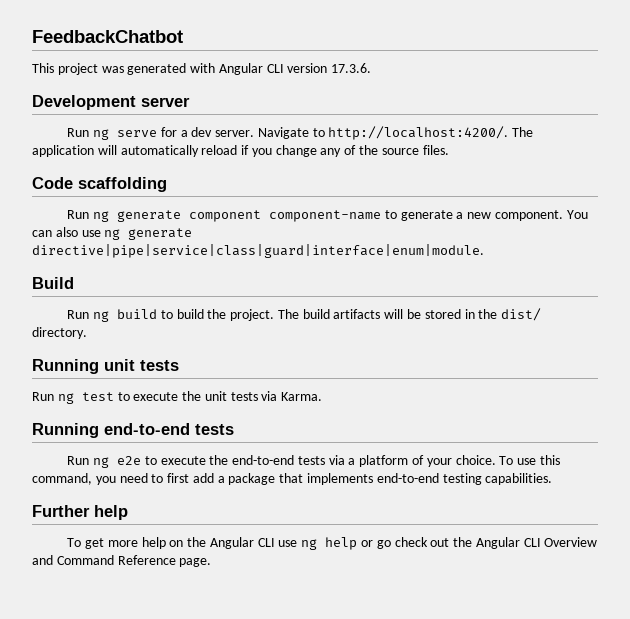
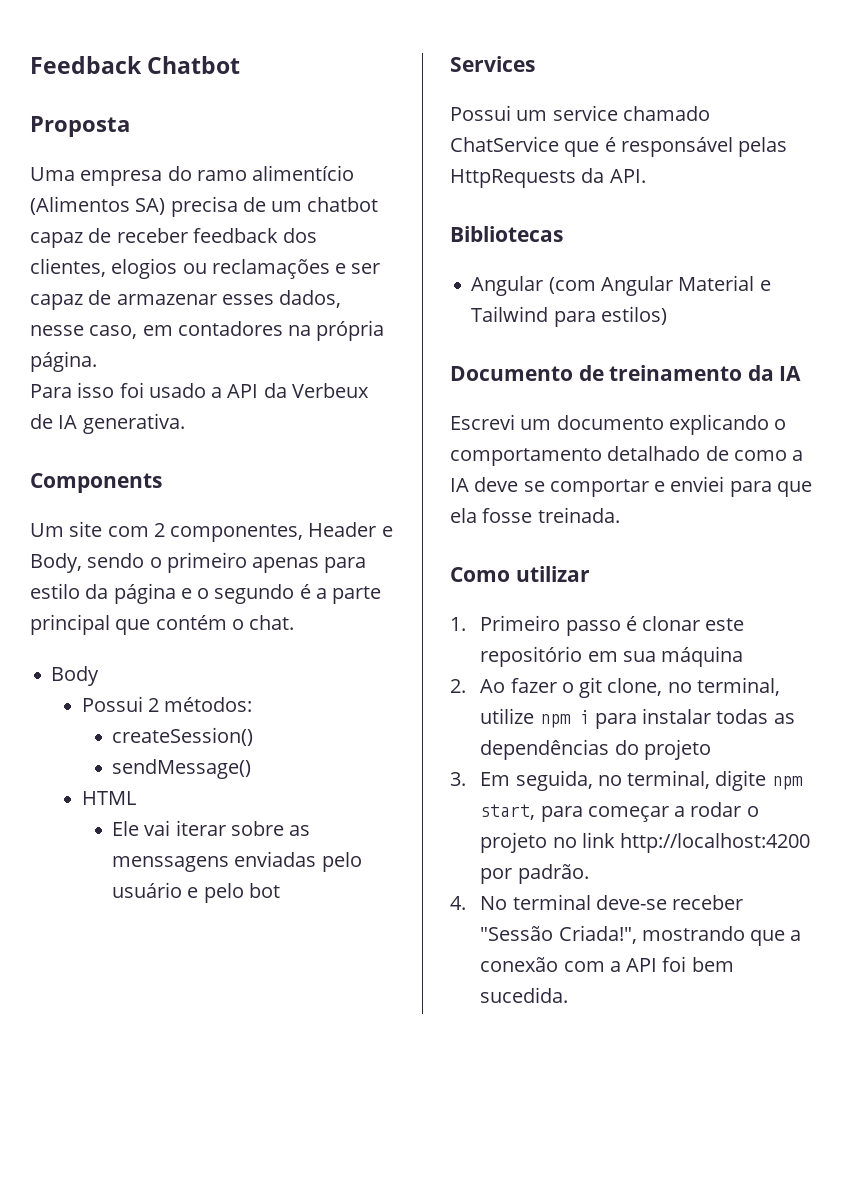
- FeedbackChatbot
- This project was generated with Angular CLI version 17.3.6.
- Development server
- Run ng serve for a dev server. Navigate to http://localhost:4200/. The application will automatically reload if you change any of the source files.
- Code scaffolding
- Run ng generate component component-name to generate a new component. You can also use ng generate directive|pipe|service|class|guard|interface|enum|module.
- Build
- Run ng build to build the project. The build artifacts will be stored in the dist/ directory.
- Running unit tests
- Run ng test to execute the unit tests via Karma.
- Running end-to-end tests
- Run ng e2e to execute the end-to-end tests via a platform of your choice. To use this command, you need to first add a package that implements end-to-end testing capabilities.
- Further help
- To get more help on the Angular CLI use ng help or go check out the Angular CLI Overview and Command Reference page.
+ Feedback Chatbot
+ Proposta
+ Uma empresa do ramo alimentício (Alimentos SA) precisa de um chatbot capaz de receber feedback dos clientes, elogios ou reclamações e ser capaz de armazenar esses dados, nesse caso, em contadores na própria página.
+ Para isso foi usado a API da Verbeux de IA generativa.
+ Components
+ Um site com 2 componentes, Header e Body, sendo o primeiro apenas para estilo da página e o segundo é a parte principal que contém o chat.
+ Body
+ Possui 2 métodos:
+ createSession()
+ sendMessage()
+ HTML
+ Ele vai iterar sobre as menssagens enviadas pelo usuário e pelo bot
+ Services
+ Possui um service chamado ChatService que é responsável pelas HttpRequests da API.
+ Bibliotecas
+ Angular (com Angular Material e Tailwind para estilos)
+ Documento de treinamento da IA
+ Escrevi um documento explicando o comportamento detalhado de como a IA deve se comportar e enviei para que ela fosse treinada.
+ Como utilizar
+ 1. Primeiro passo é clonar este repositório em sua máquina
+ 2. Ao fazer o git clone, no terminal, utilize npm i para instalar todas as dependências do projeto
+ 3. Em seguida, no terminal, digite npm start, para começar a rodar o projeto no link http://localhost:4200 por padrão.
+ 4. No terminal deve-se receber "Sessão Criada!", mostrando que a conexão com a API foi bem sucedida.

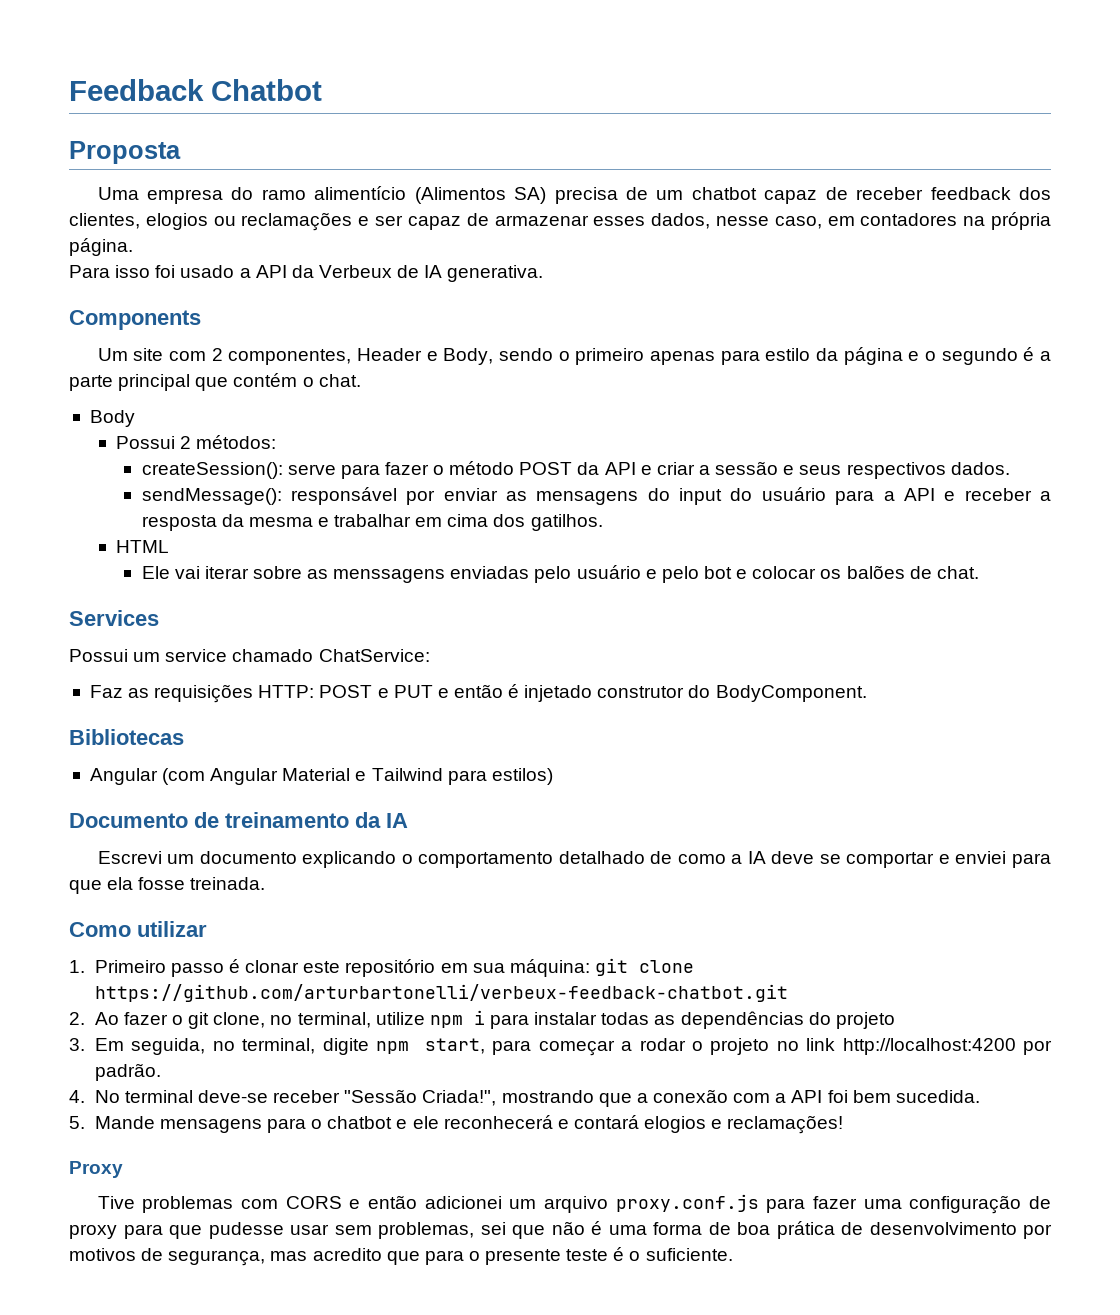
- createSession()
- sendMessage()
+ createSession(): serve para fazer o método POST da API e criar a sessão e seus respectivos dados.
+ sendMessage(): responsável por enviar as mensagens do input do usuário para a API e receber a resposta da mesma e trabalhar em cima dos gatilhos.
- Ele vai iterar sobre as menssagens enviadas pelo usuário e pelo bot
+ Ele vai iterar sobre as menssagens enviadas pelo usuário e pelo bot e colocar os balões de chat.
- Possui um service chamado ChatService que é responsável pelas HttpRequests da API.
+ Possui um service chamado ChatService:
+ Faz as requisições HTTP: POST e PUT e então é injetado construtor do BodyComponent.
- 1. Primeiro passo é clonar este repositório em sua máquina
+ 1. Primeiro passo é clonar este repositório em sua máquina: git clone https://github.com/arturbartonelli/verbeux-feedback-chatbot.git
+ 5. Mande mensagens para o chatbot e ele reconhecerá e contará elogios e reclamações!
+ Proxy
+ Tive problemas com CORS e então adicionei um arquivo proxy.conf.js para fazer uma configuração de proxy para que pudesse usar sem problemas, sei que não é uma forma de boa prática de desenvolvimento por motivos de segurança, mas acredito que para o presente teste é o suficiente.

